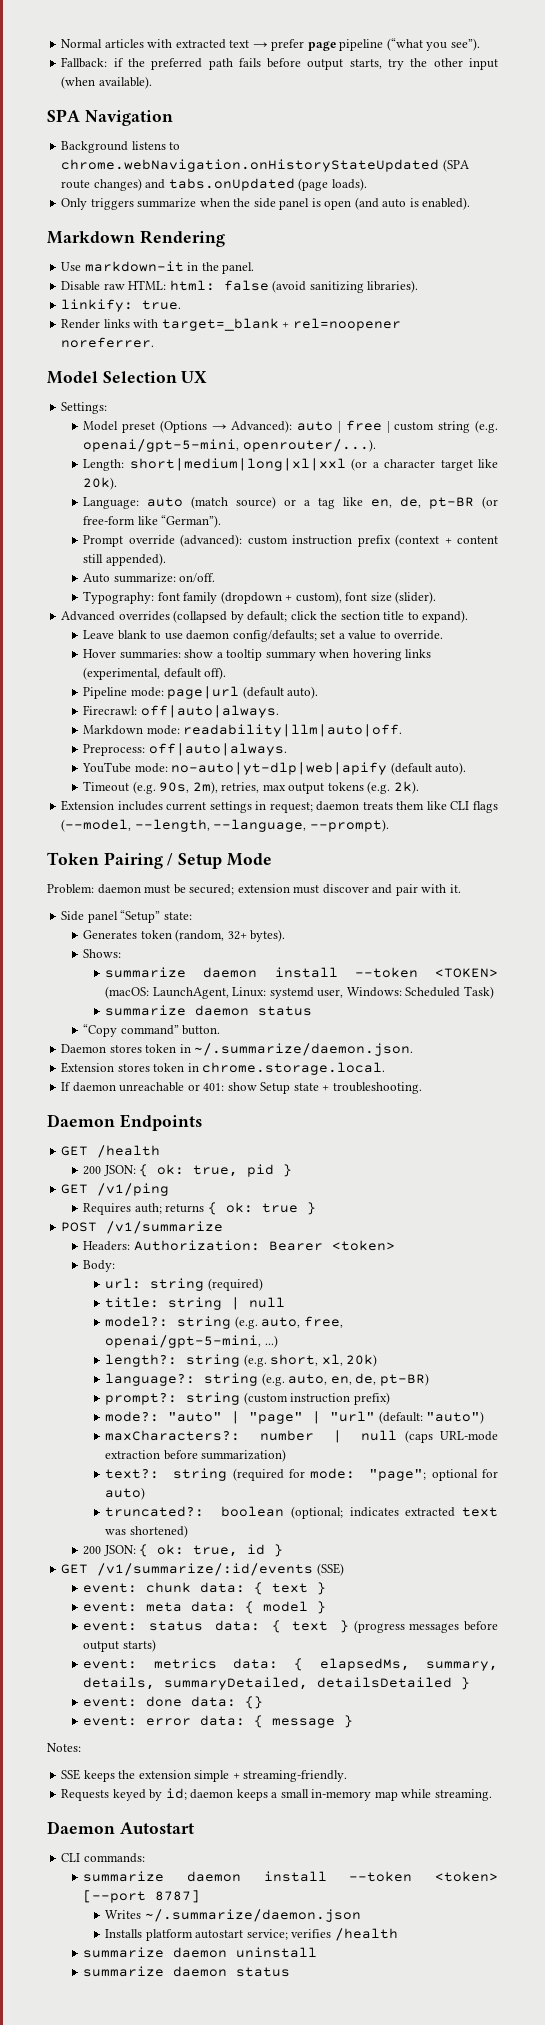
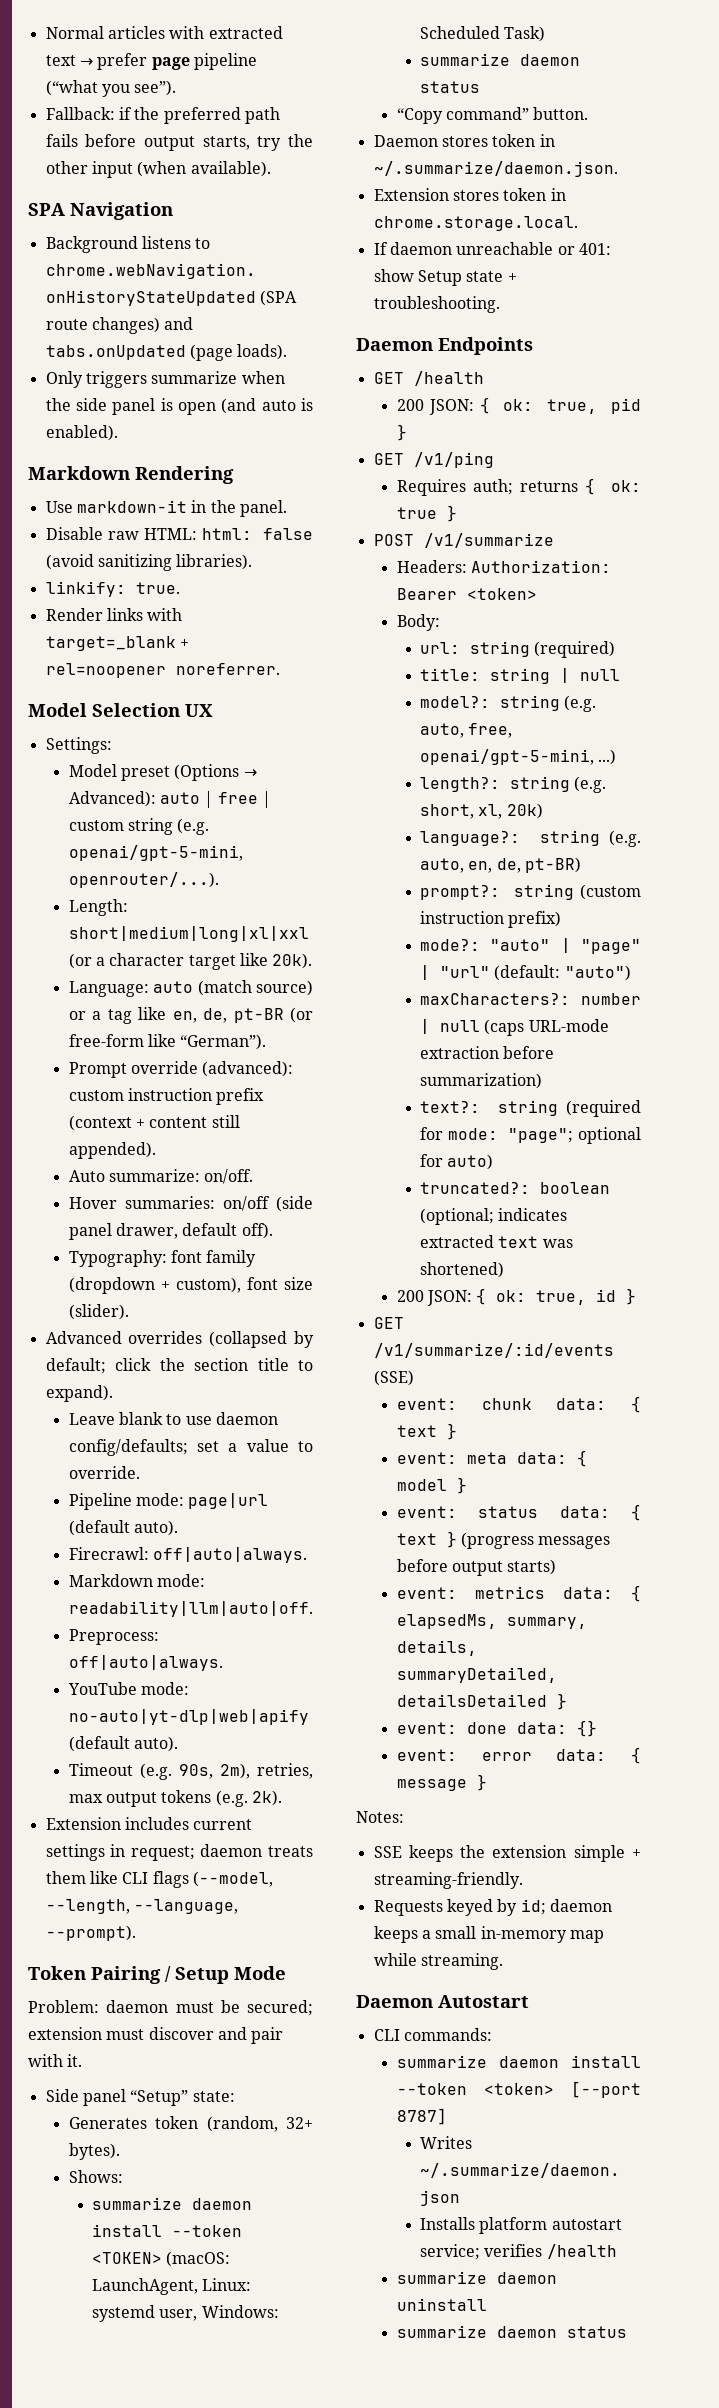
+ Hover summaries: on/off (side panel drawer, default off).
- Hover summaries: show a tooltip summary when hovering links (experimental, default off).

